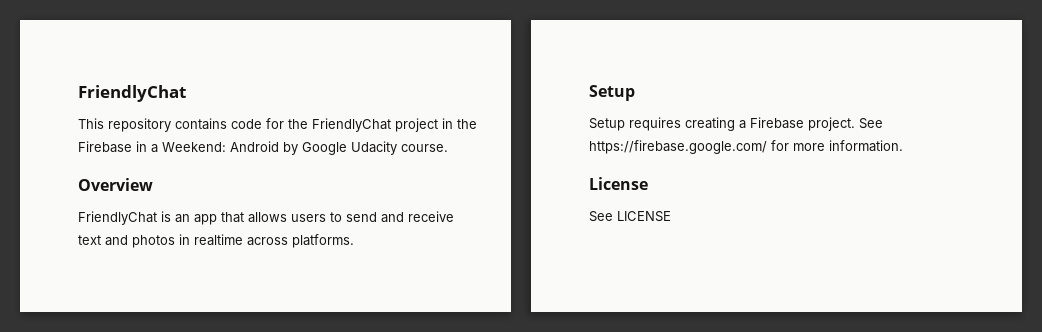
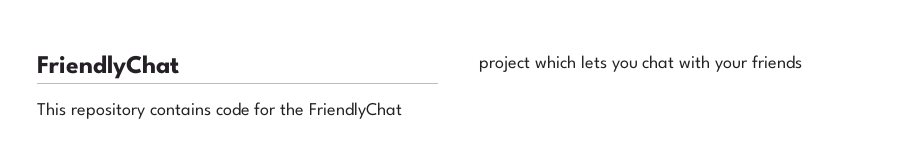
- This repository contains code for the FriendlyChat project in the Firebase in a Weekend: Android by Google Udacity course.
- Overview
- FriendlyChat is an app that allows users to send and receive text and photos in realtime across platforms.
- Setup
- Setup requires creating a Firebase project. See https://firebase.google.com/ for more information.
- License
- See LICENSE
+ This repository contains code for the FriendlyChat project which lets you chat with your friends

